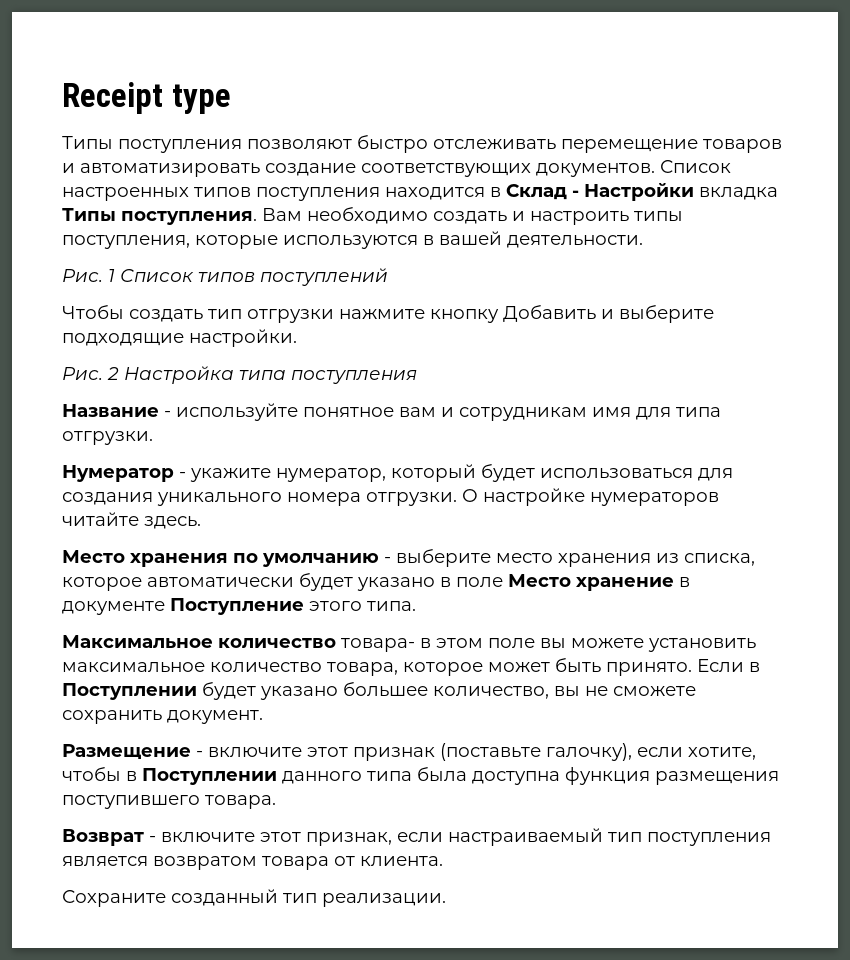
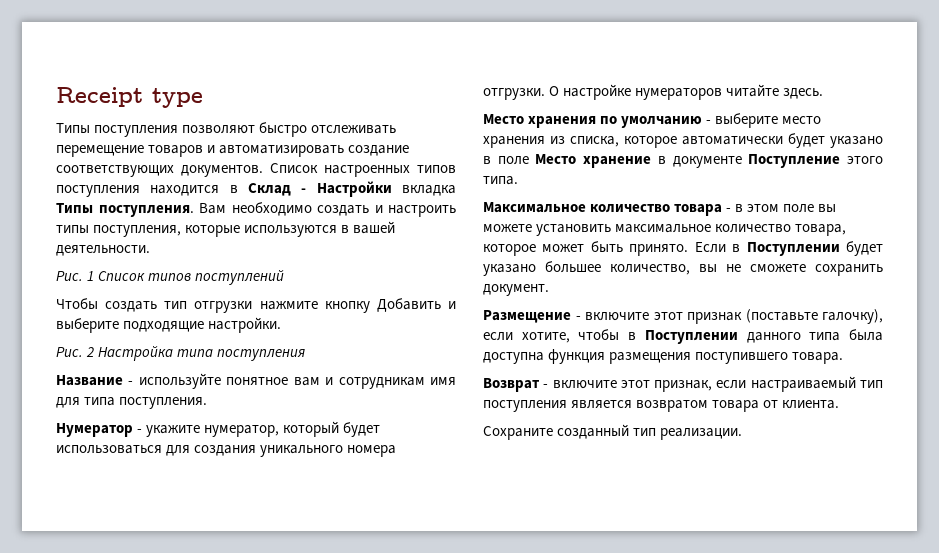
- Название - используйте понятное вам и сотрудникам имя для типа отгрузки.
+ Название - используйте понятное вам и сотрудникам имя для типа поступления.
- Максимальное количество товара- в этом поле вы можете установить максимальное количество товара, которое может быть принято.
+ Максимальное количество товара - в этом поле вы можете установить максимальное количество товара, которое может быть принято.

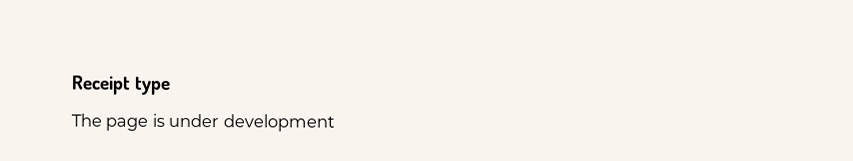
- Типы поступления позволяют быстро отслеживать перемещение товаров и автоматизировать создание соответствующих документов. Список настроенных типов поступления находится в Склад - Настройки вкладка Типы поступления. Вам необходимо создать и настроить типы поступления, которые используются в вашей деятельности.
- Рис. 1 Список типов поступлений
- Чтобы создать тип отгрузки нажмите кнопку Добавить и выберите подходящие настройки.
- Рис. 2 Настройка типа поступления
- Название - используйте понятное вам и сотрудникам имя для типа поступления.
- Нумератор - укажите нумератор, который будет использоваться для создания уникального номера отгрузки. О настройке нумераторов читайте здесь.
- Место хранения по умолчанию - выберите место хранения из списка, которое автоматически будет указано в поле Место хранение в документе Поступление этого типа.
- Максимальное количество товара - в этом поле вы можете установить максимальное количество товара, которое может быть принято. Если в Поступлении будет указано большее количество, вы не сможете сохранить документ.
- Размещение - включите этот признак (поставьте галочку), если хотите, чтобы в Поступлении данного типа была доступна функция размещения поступившего товара.
- Возврат - включите этот признак, если настраиваемый тип поступления является возвратом товара от клиента.
- Сохраните созданный тип реализации.
+ The page is under development

